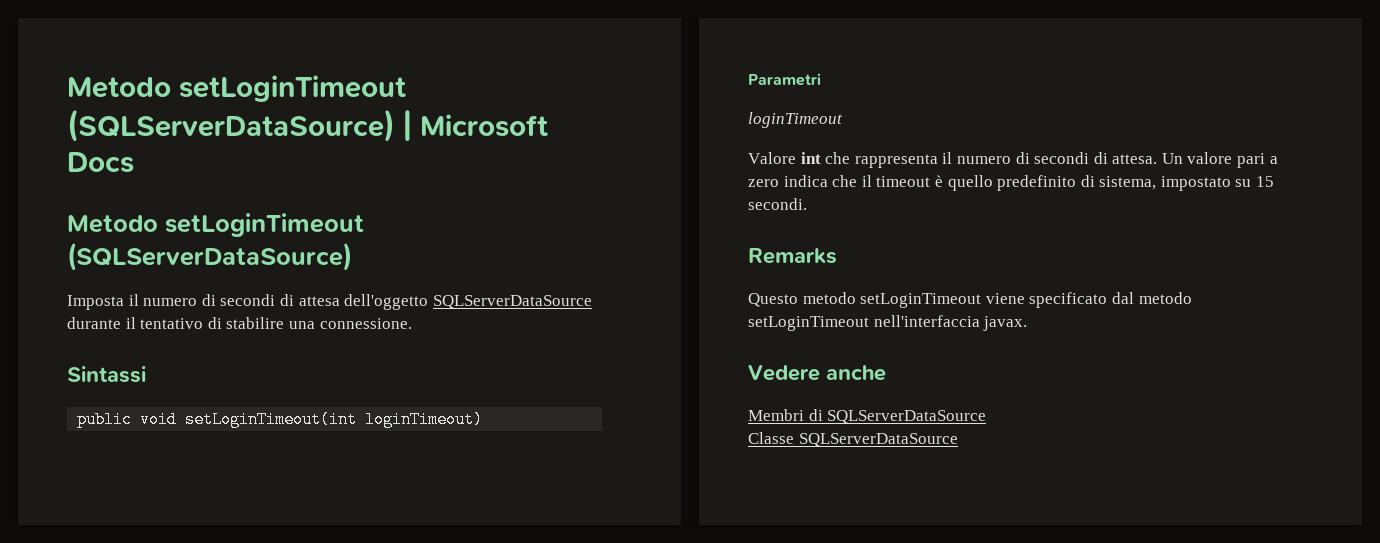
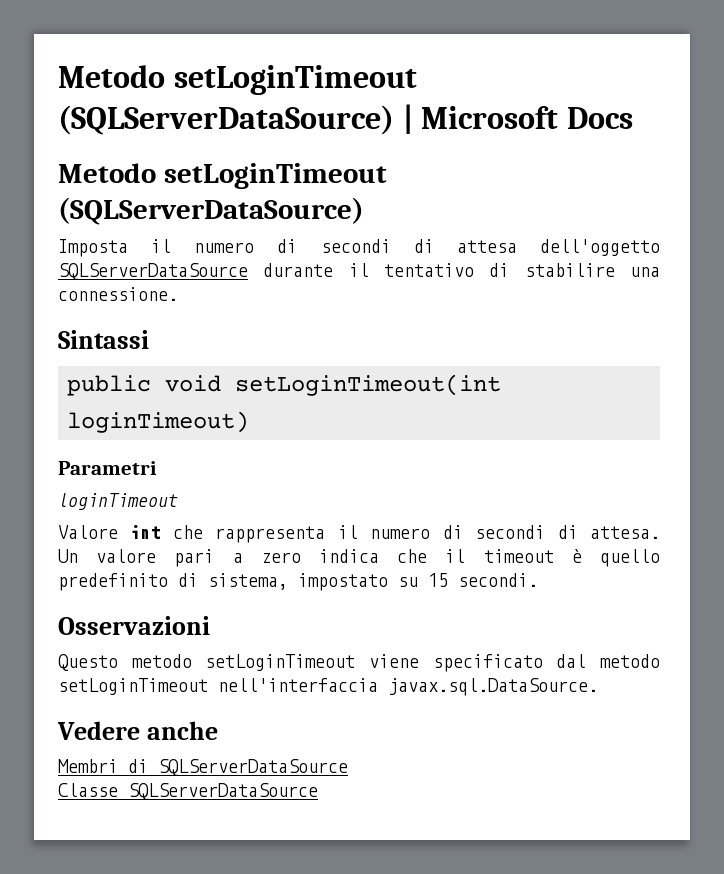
- Remarks
+ Osservazioni
- Questo metodo setLoginTimeout viene specificato dal metodo setLoginTimeout nell'interfaccia javax.
+ Questo metodo setLoginTimeout viene specificato dal metodo setLoginTimeout nell'interfaccia javax.sql.DataSource.

